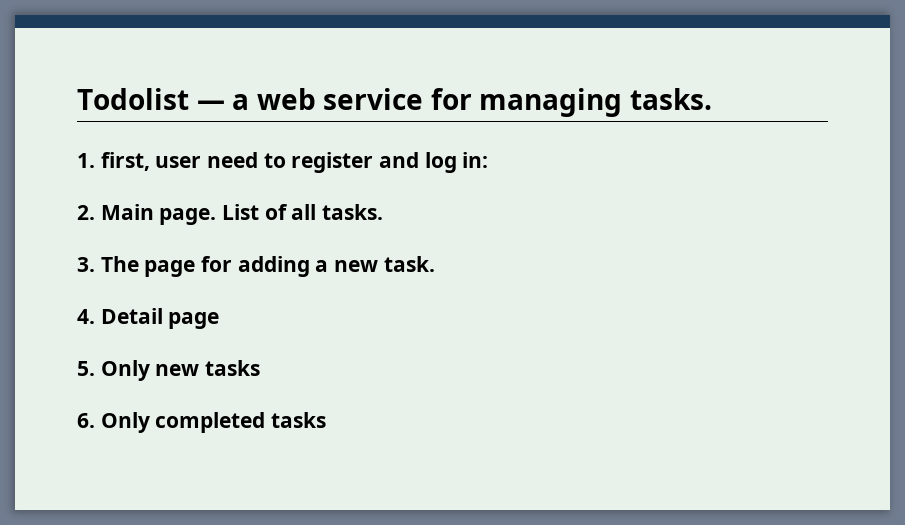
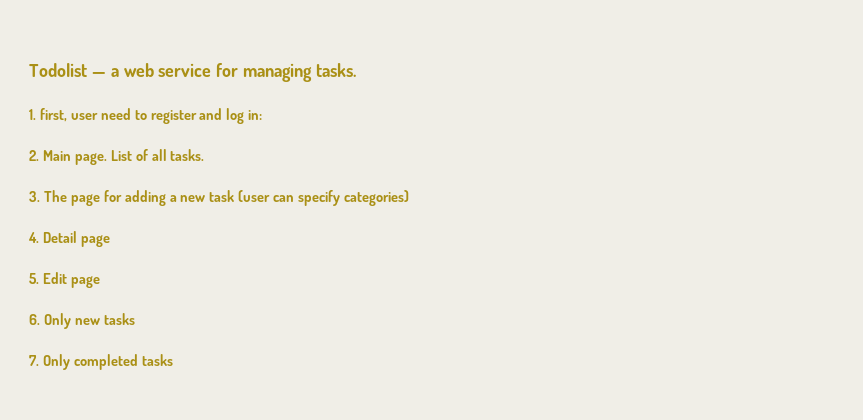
- 3. The page for adding a new task.
+ 3. The page for adding a new task (user can specify categories)
- 5. Only new tasks
+ 5. Edit page
+ 6. Only new tasks
- 6. Only completed tasks
+ 7. Only completed tasks

